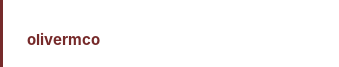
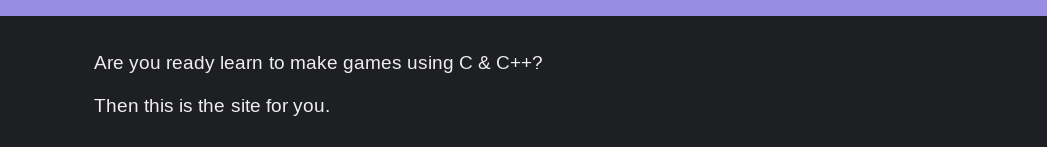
- olivermco
+ Are you ready learn to make games using C & C++?
+ Then this is the site for you.

